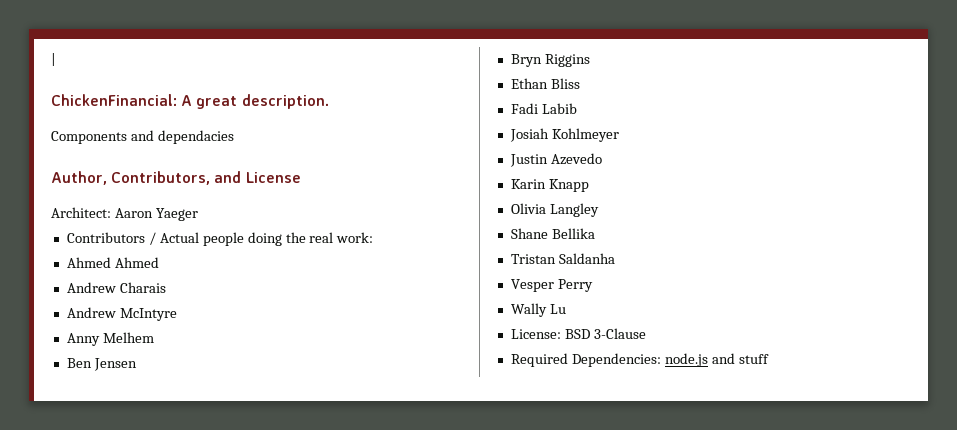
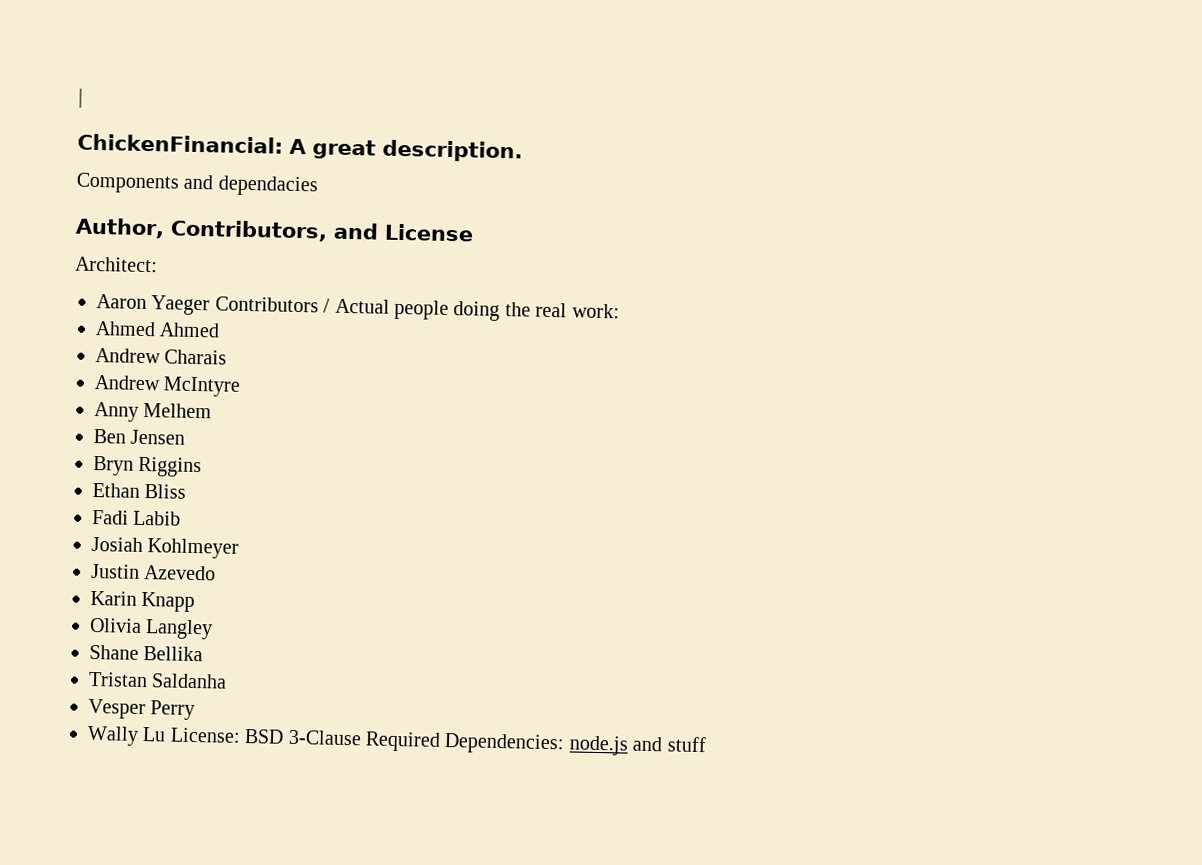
- Architect: Aaron Yaeger
- Contributors / Actual people doing the real work:
+ Architect:
+ Aaron Yaeger Contributors / Actual people doing the real work:
- Wally Lu
- License: BSD 3-Clause
- Required Dependencies: node.js and stuff
+ Wally Lu License: BSD 3-Clause Required Dependencies: node.js and stuff

